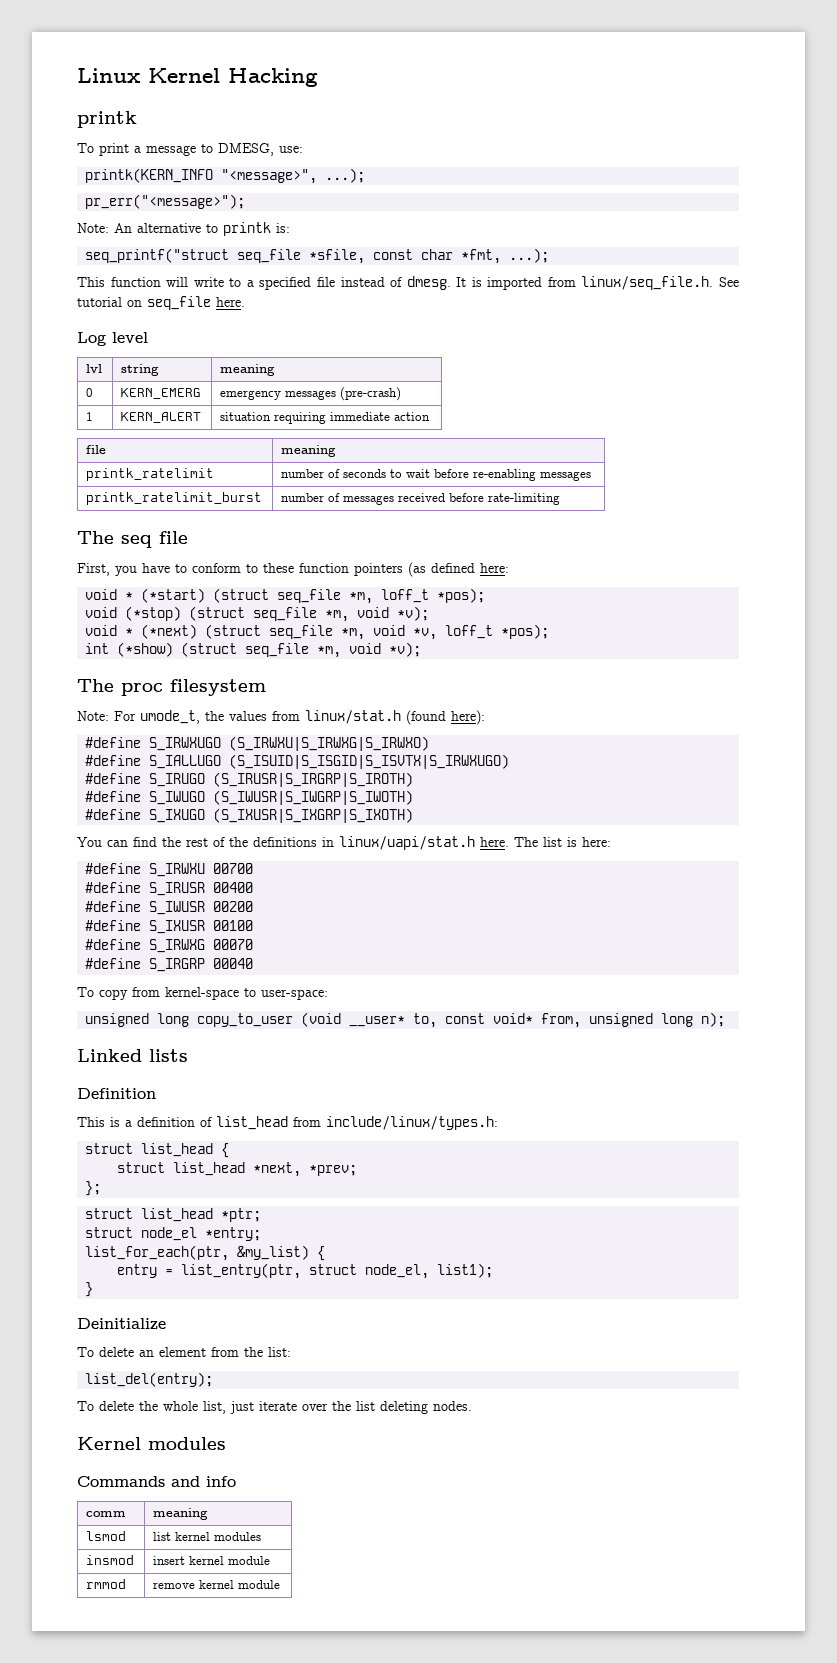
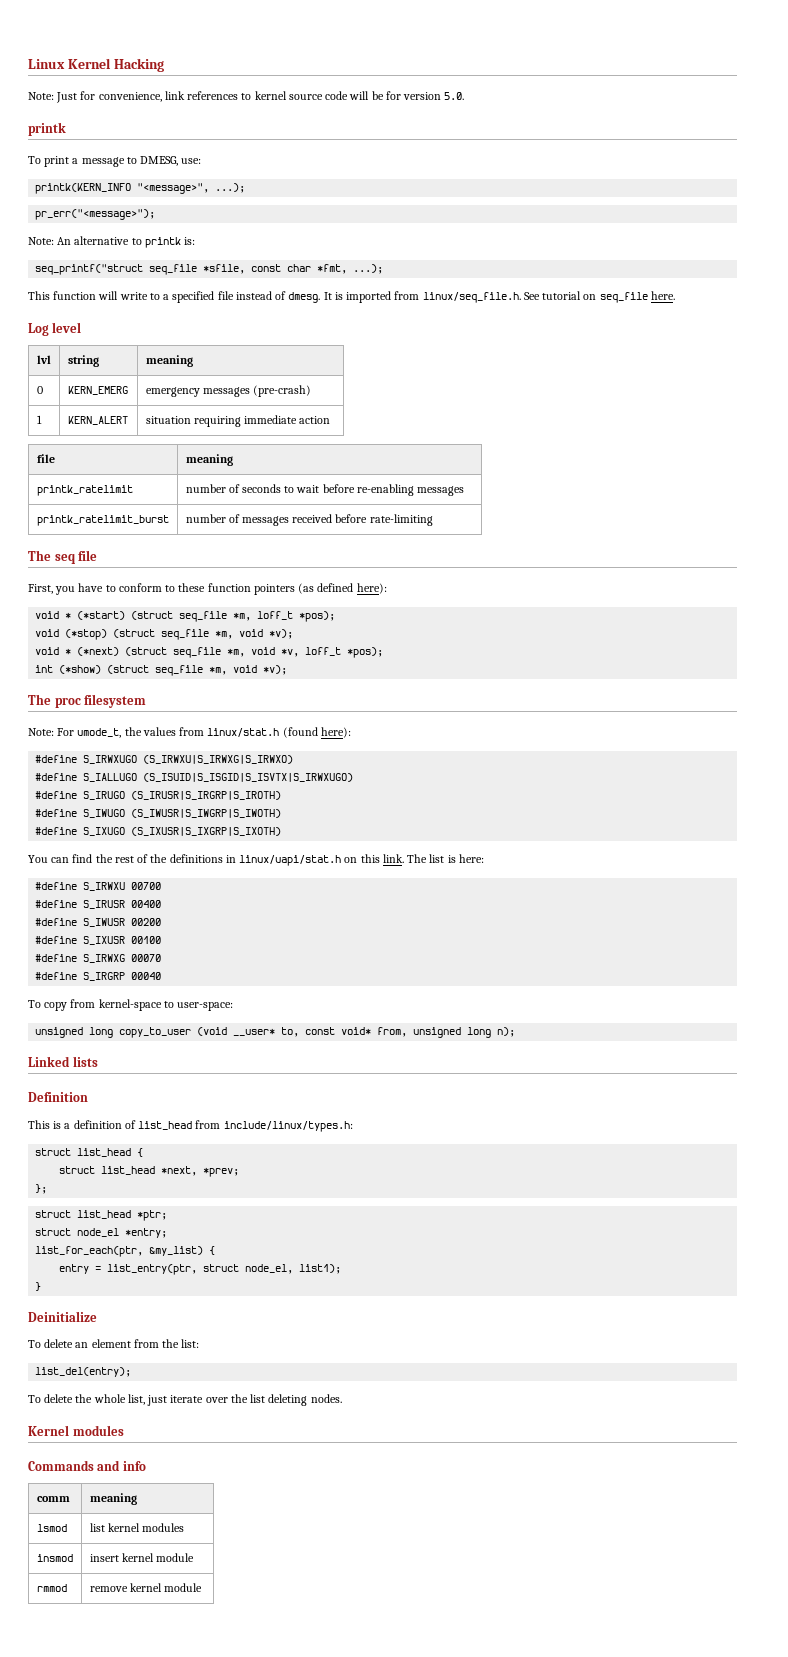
+ Note: Just for convenience, link references to kernel source code will be for version 5.0.
- First, you have to conform to these function pointers (as defined here:
+ First, you have to conform to these function pointers (as defined here):
- You can find the rest of the definitions in linux/uapi/stat.h here.
+ You can find the rest of the definitions in linux/uapi/stat.h on this link.

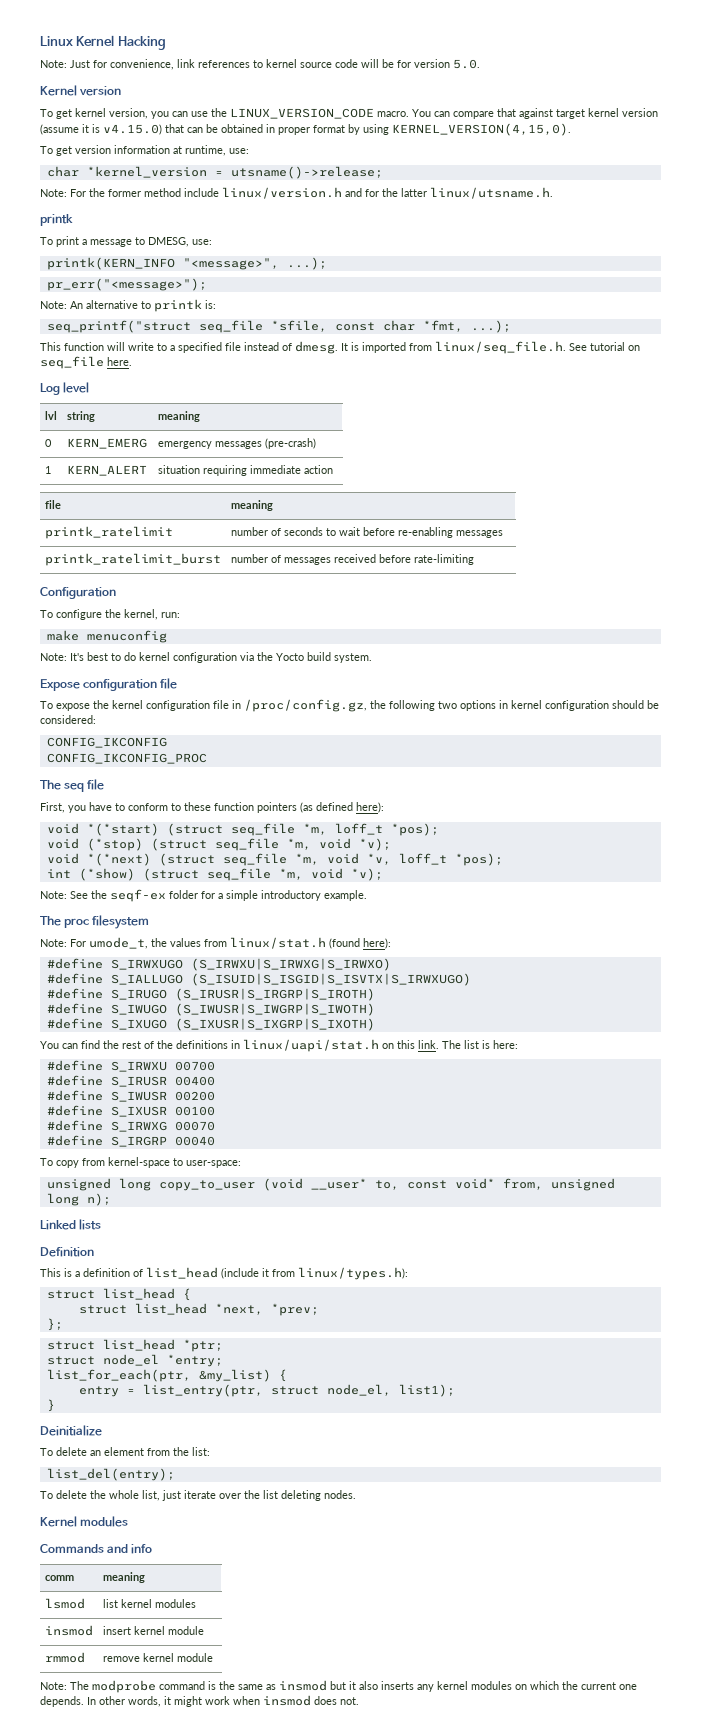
+ Kernel version
+ To get kernel version, you can use the LINUX_VERSION_CODE macro. You can compare that against target kernel version (assume it is v4.15.0) that can be obtained in proper format by using KERNEL_VERSION(4,15,0).
+ To get version information at runtime, use:
+ char *kernel_version = utsname()->release;
+ Note: For the former method include linux/version.h and for the latter linux/utsname.h.
+ Configuration
+ To configure the kernel, run:
+ make menuconfig
+ Note: It's best to do kernel configuration via the Yocto build system.
+ Expose configuration file
+ To expose the kernel configuration file in /proc/config.gz, the following two options in kernel configuration should be considered:
+ CONFIG_IKCONFIG
+ CONFIG_IKCONFIG_PROC
- void * (*start) (struct seq_file *m, loff_t *pos);
+ void *(*start) (struct seq_file *m, loff_t *pos);
- void * (*next) (struct seq_file *m, void *v, loff_t *pos);
+ void *(*next) (struct seq_file *m, void *v, loff_t *pos);
+ Note: See the seqf-ex folder for a simple introductory example.
- This is a definition of list_head from include/linux/types.h:
+ This is a definition of list_head (include it from linux/types.h):
+ Note: The modprobe command is the same as insmod but it also inserts any kernel modules on which the current one depends. In other words, it might work when insmod does not.

